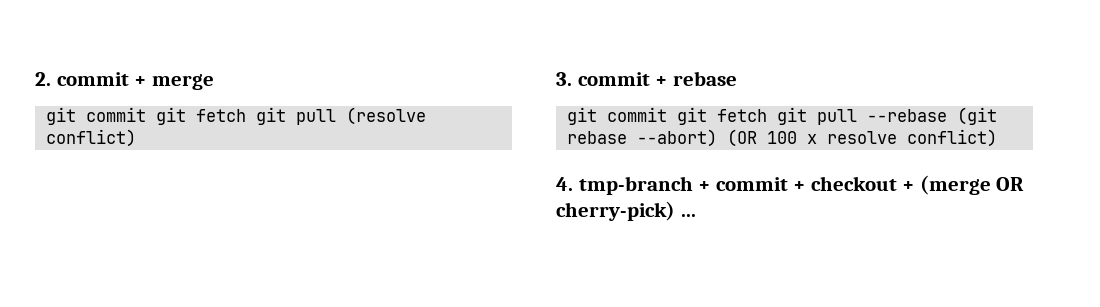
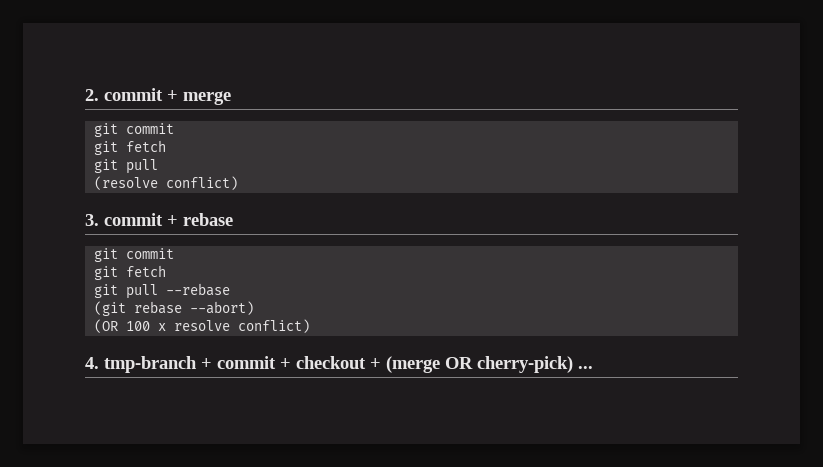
  2. commit + merge
- git commit git fetch git pull (resolve conflict)
+ git commit
+ git fetch
+ git pull
+ (resolve conflict)
  3. commit + rebase
- git commit git fetch git pull --rebase (git rebase --abort) (OR 100 x resolve conflict)
+ git commit
+ git fetch
+ git pull --rebase
+ (git rebase --abort)
+ (OR 100 x resolve conflict)

